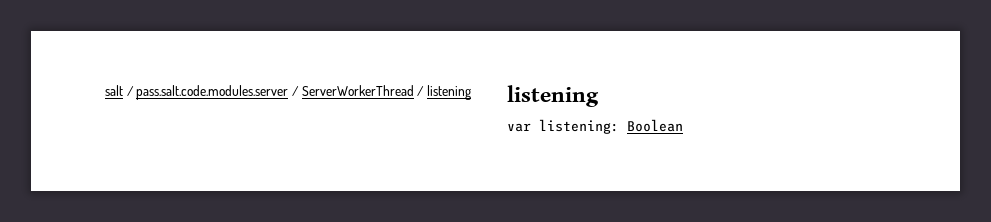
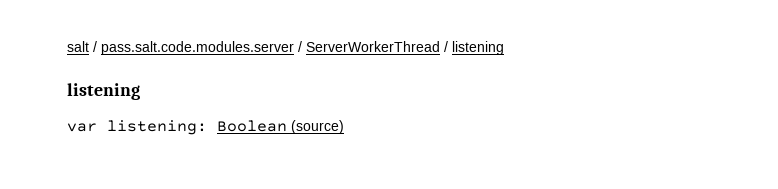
- var listening: Boolean
+ var listening: Boolean (source)

